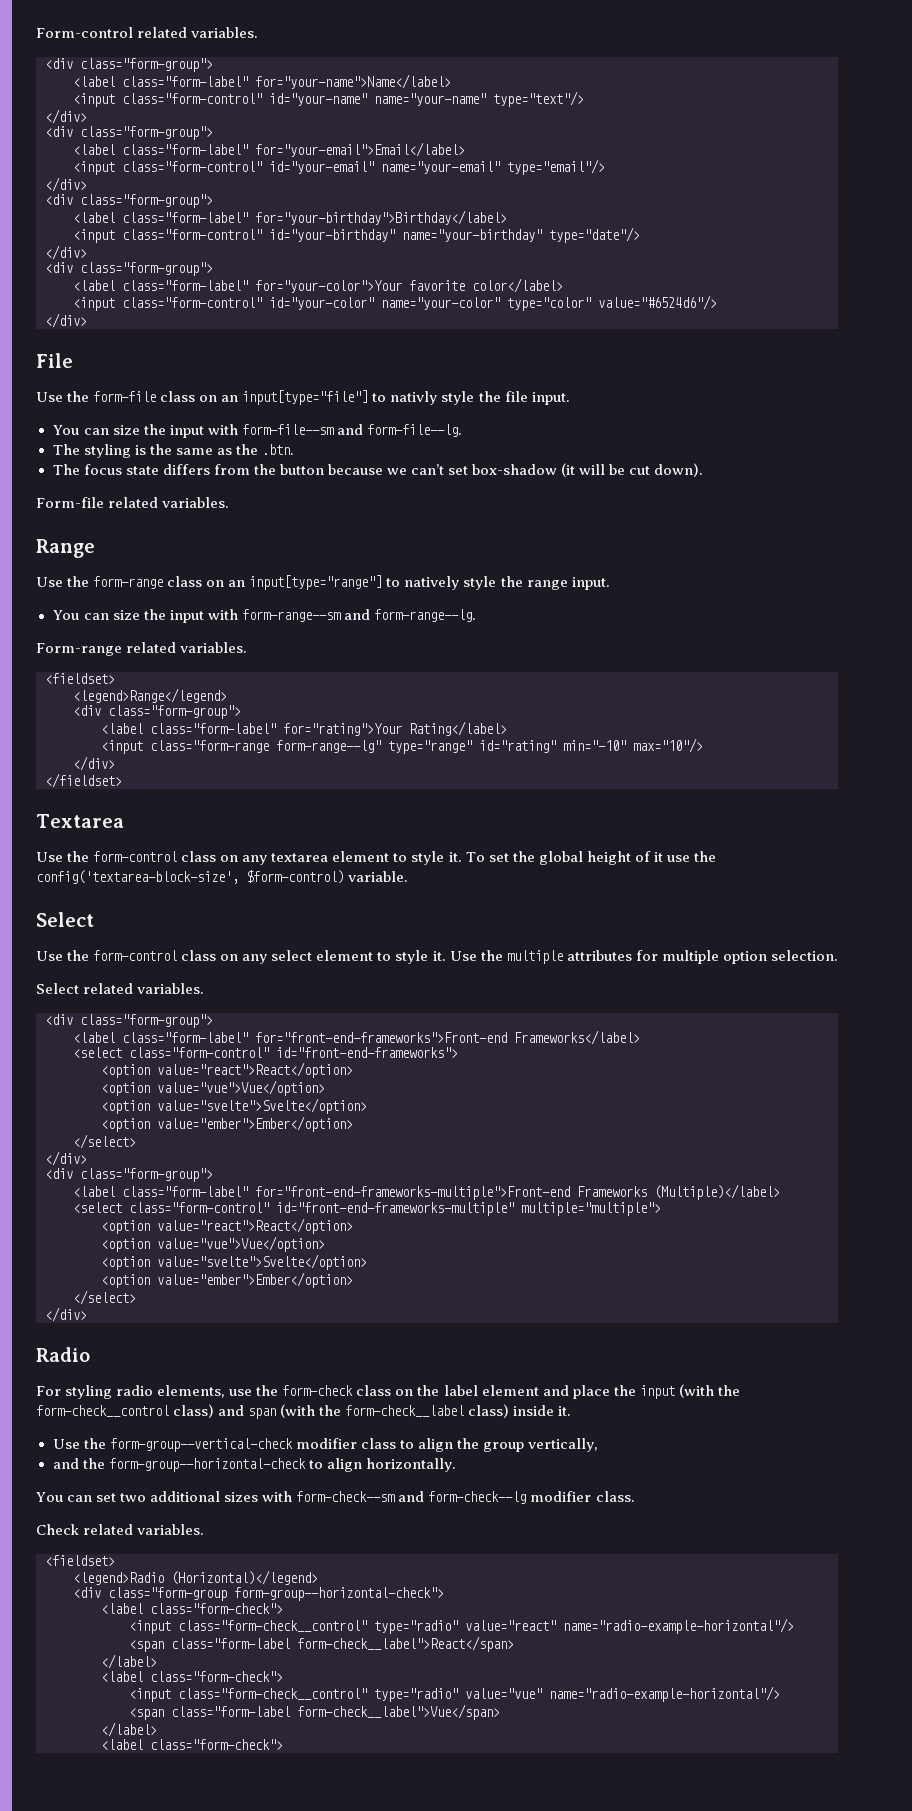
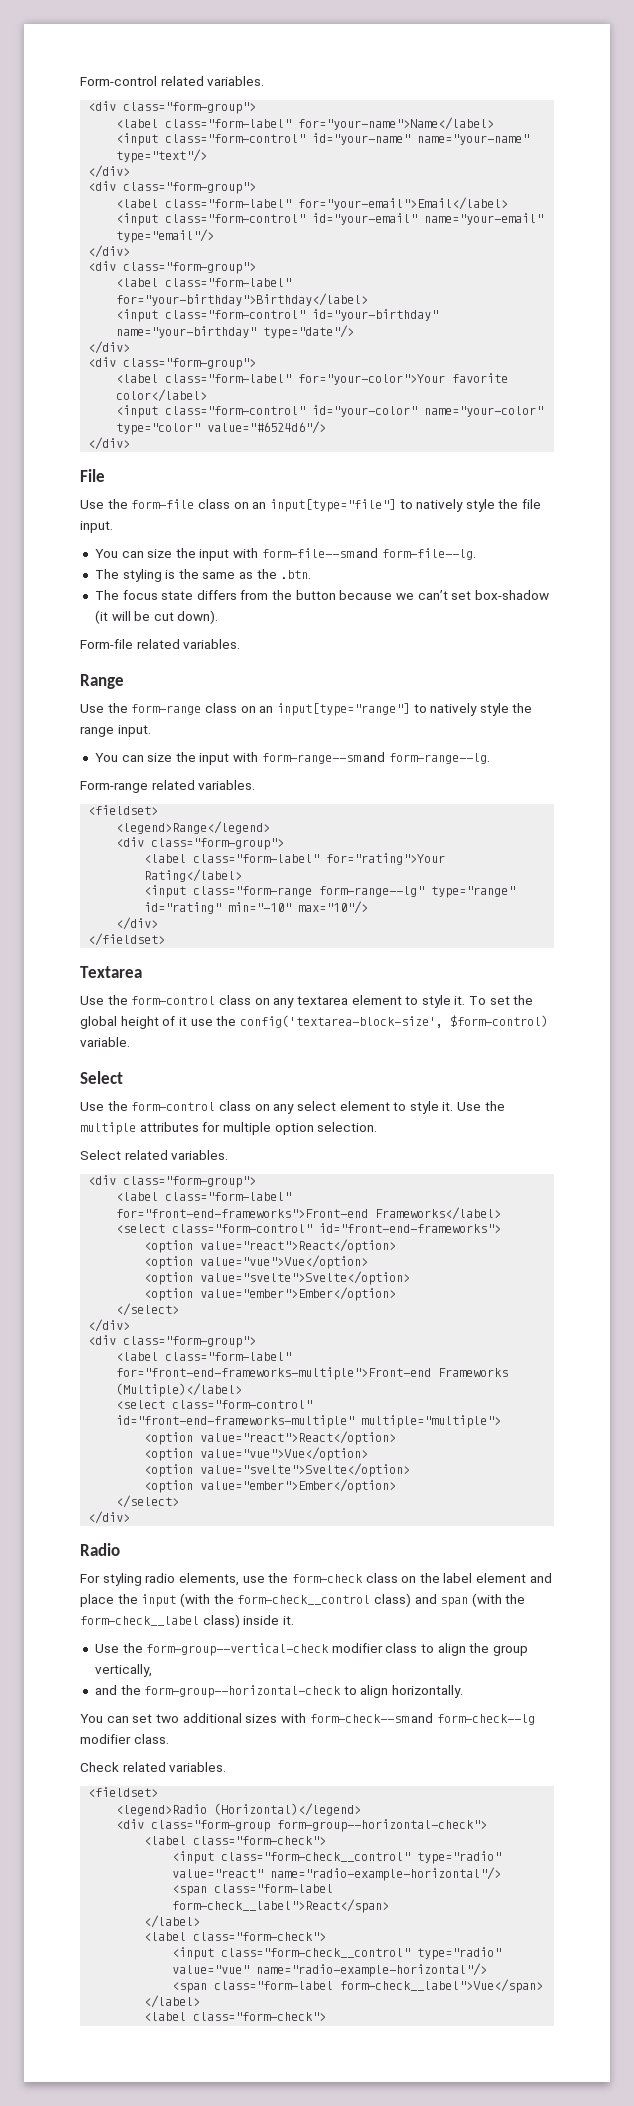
- Use the form-file class on an input[type="file"] to nativly style the file input.
+ Use the form-file class on an input[type="file"] to natively style the file input.

